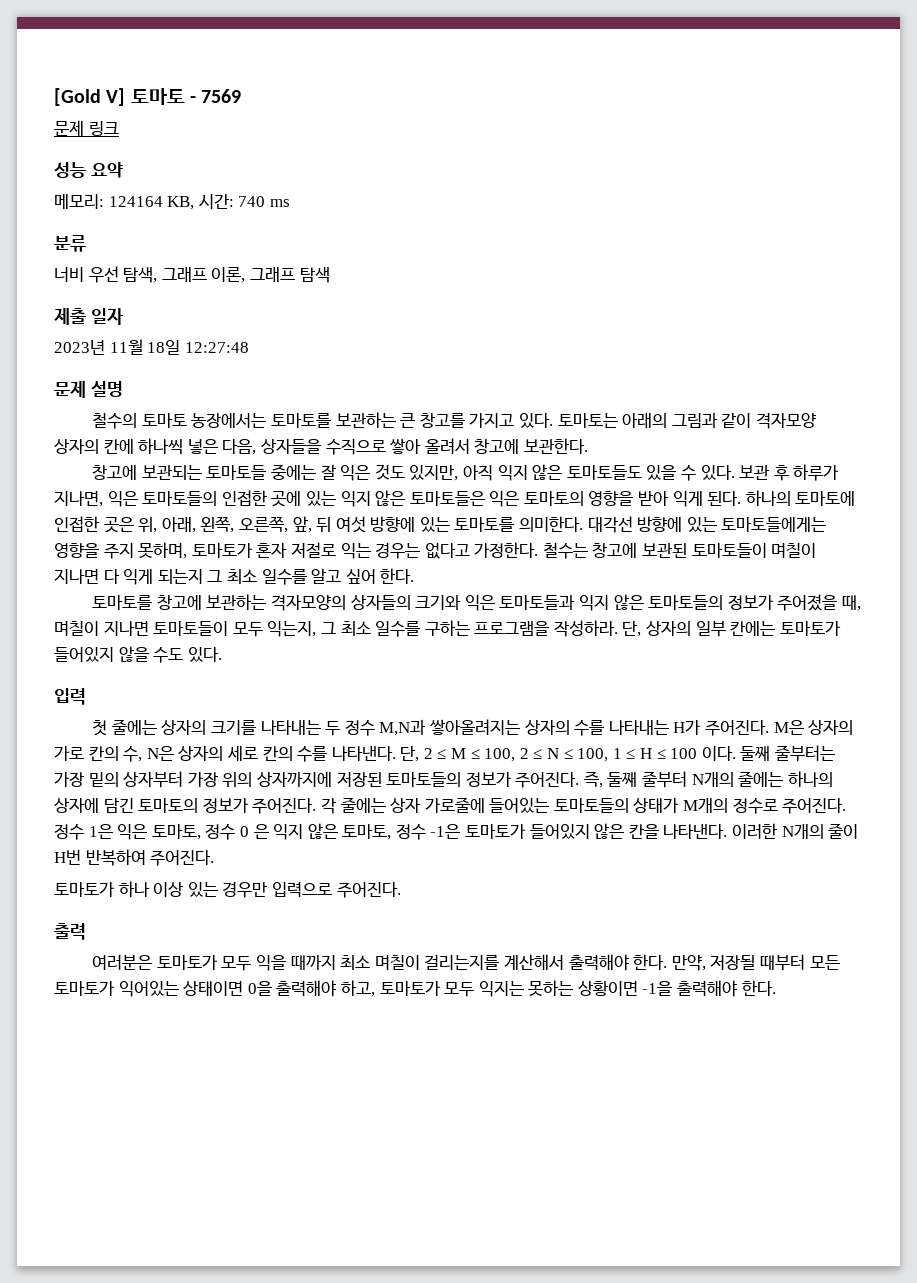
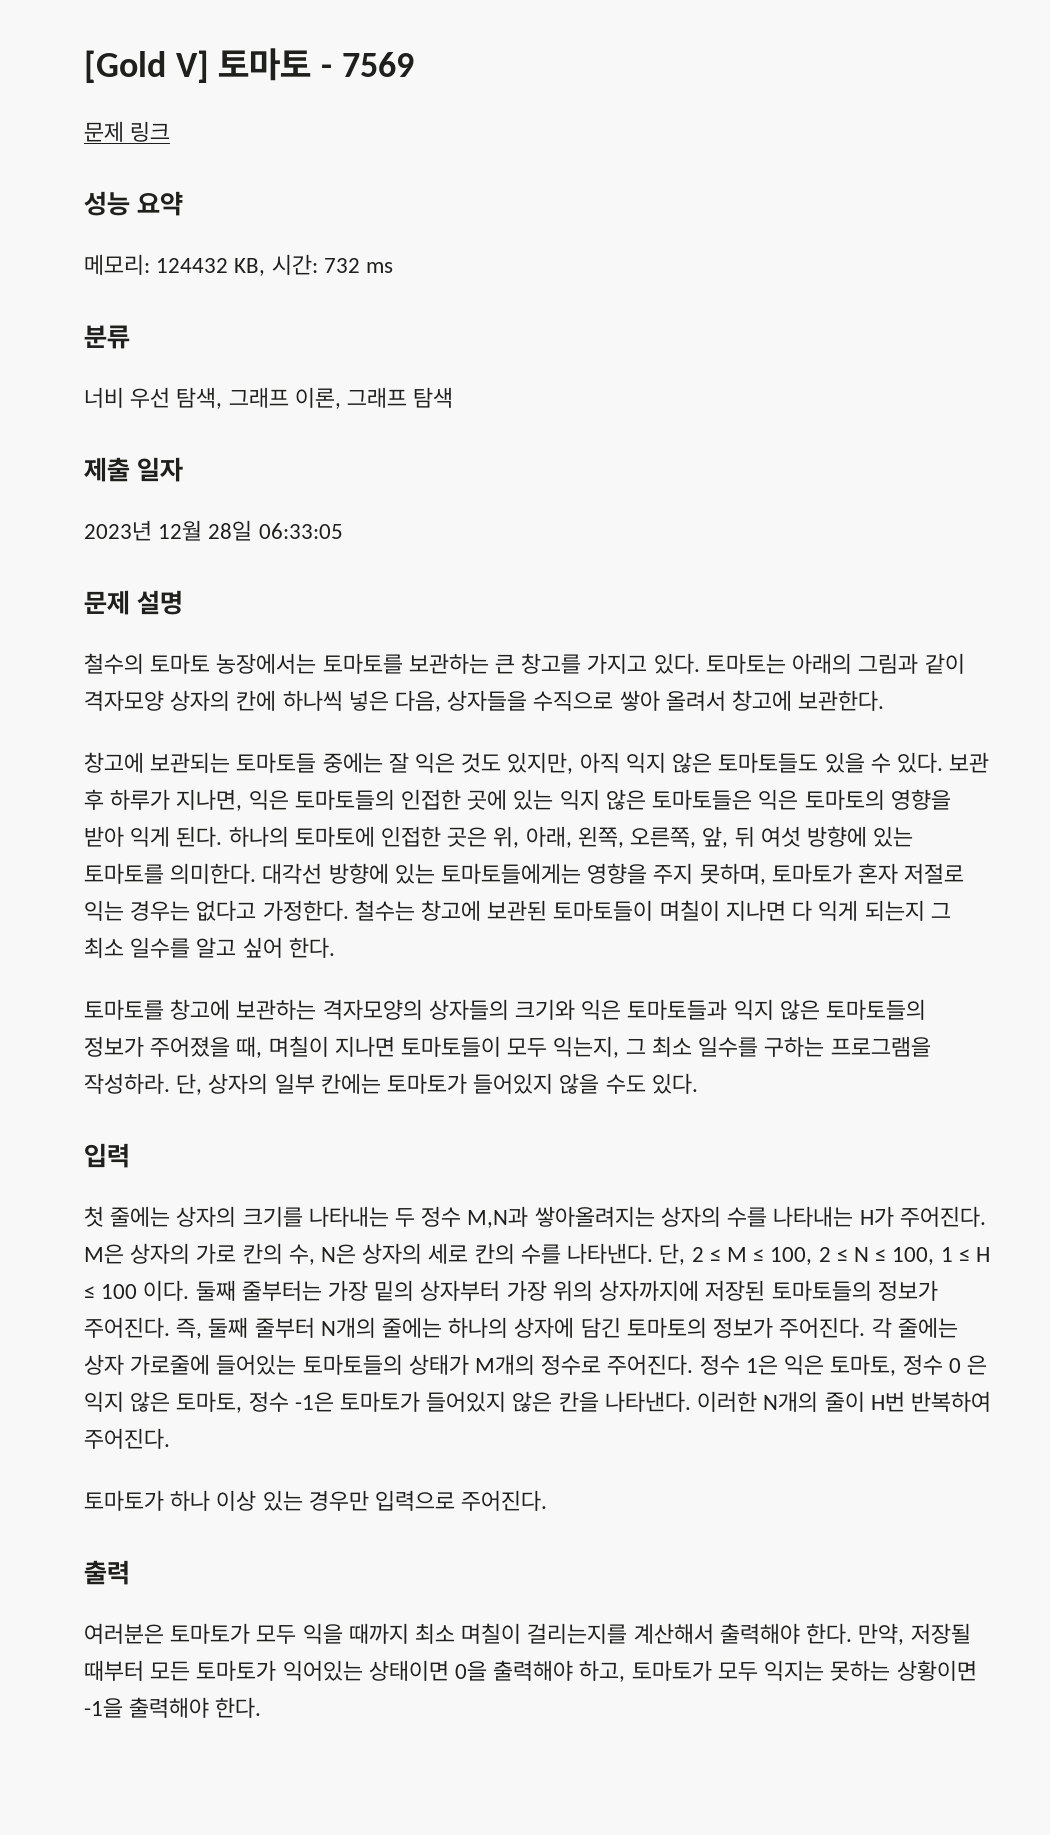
- 메모리: 124164 KB, 시간: 740 ms
+ 메모리: 124432 KB, 시간: 732 ms
- 2023년 11월 18일 12:27:48
+ 2023년 12월 28일 06:33:05

